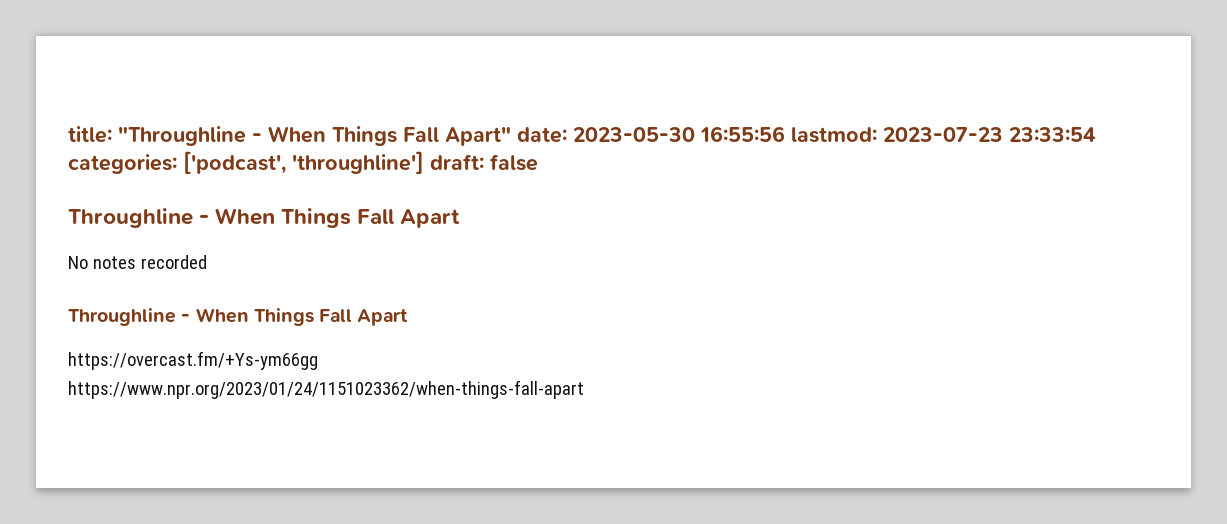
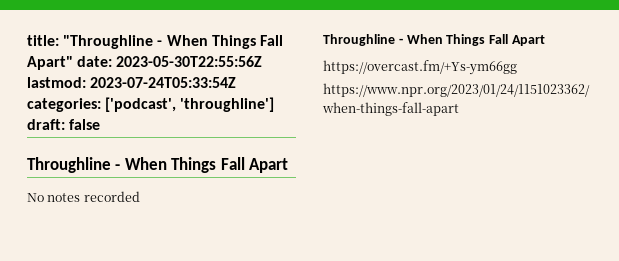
- title: "Throughline - When Things Fall Apart" date: 2023-05-30 16:55:56 lastmod: 2023-07-23 23:33:54 categories: ['podcast', 'throughline'] draft: false
+ title: "Throughline - When Things Fall Apart" date: 2023-05-30T22:55:56Z lastmod: 2023-07-24T05:33:54Z categories: ['podcast', 'throughline'] draft: false

